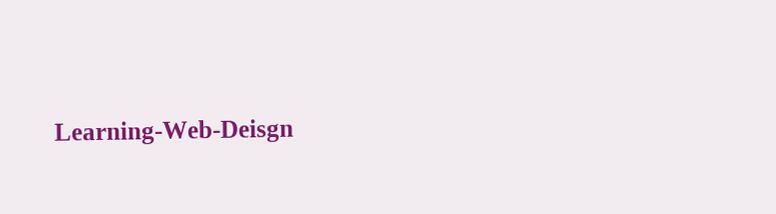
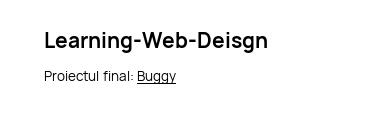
+ Proiectul final: Buggy

